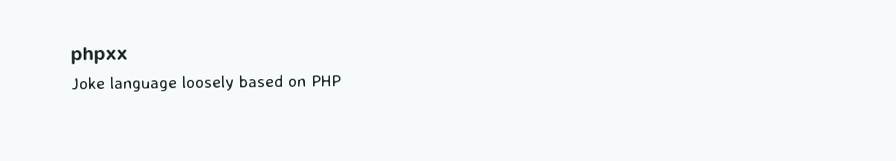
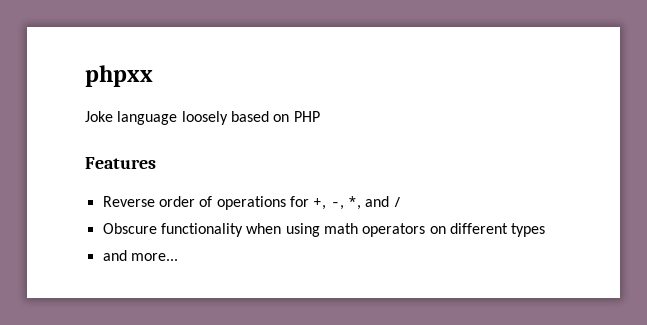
+ Features
+ Reverse order of operations for +, -, *, and /
+ Obscure functionality when using math operators on different types
+ and more...

